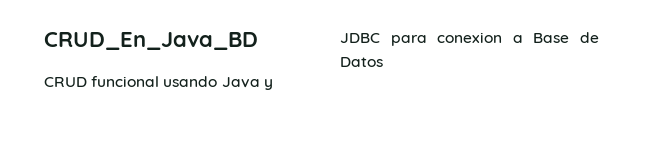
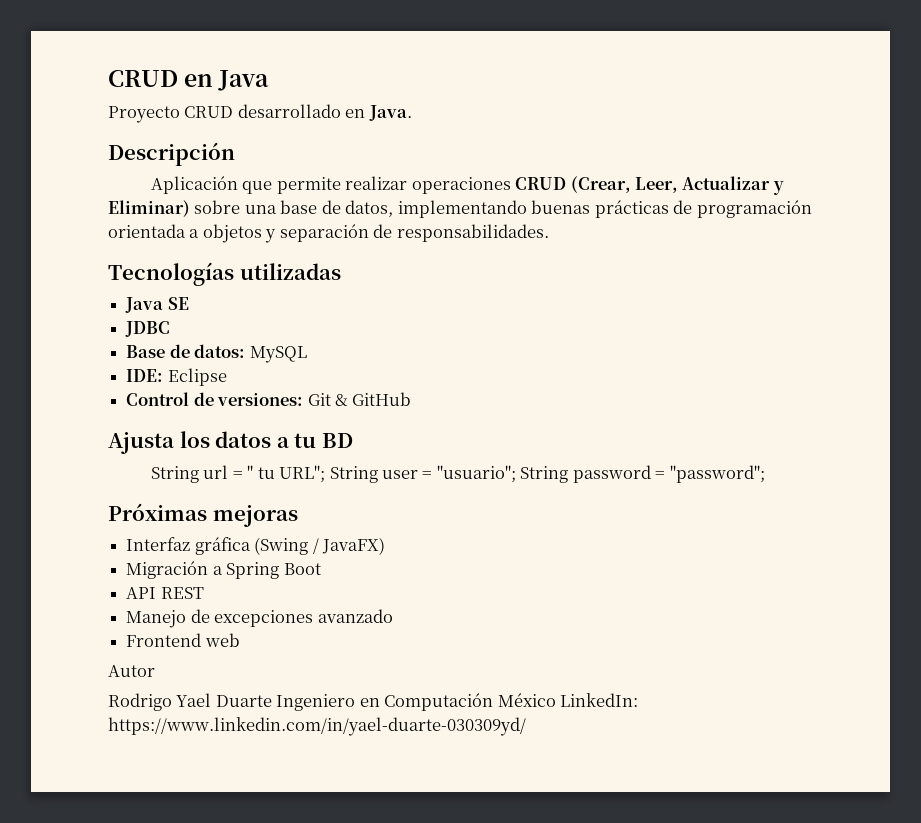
- CRUD_En_Java_BD
- CRUD funcional usando Java y JDBC para conexion a Base de Datos
+ CRUD en Java
+ Proyecto CRUD desarrollado en Java.
+ Descripción
+ Aplicación que permite realizar operaciones CRUD (Crear, Leer, Actualizar y Eliminar) sobre una base de datos, implementando buenas prácticas de programación orientada a objetos y separación de responsabilidades.
+ Tecnologías utilizadas
+ Java SE
+ JDBC
+ Base de datos: MySQL
+ IDE: Eclipse
+ Control de versiones: Git & GitHub
+ Ajusta los datos a tu BD
+ String url = " tu URL"; String user = "usuario"; String password = "password";
+ Próximas mejoras
+ Interfaz gráfica (Swing / JavaFX)
+ Migración a Spring Boot
+ API REST
+ Manejo de excepciones avanzado
+ Frontend web
+ Autor
+ Rodrigo Yael Duarte Ingeniero en Computación México LinkedIn: https://www.linkedin.com/in/yael-duarte-030309yd/

